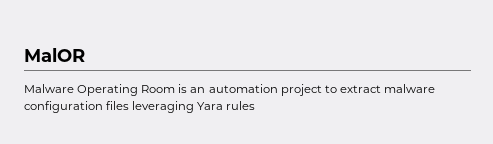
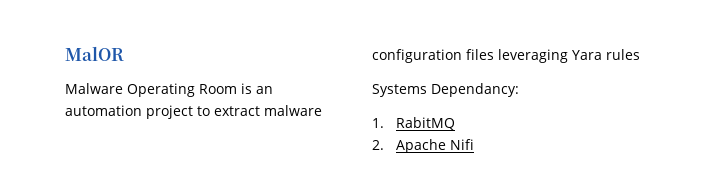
+ Systems Dependancy:
+ 1. RabitMQ
+ 2. Apache Nifi

